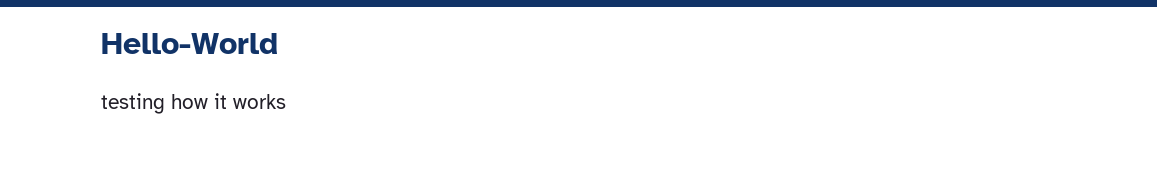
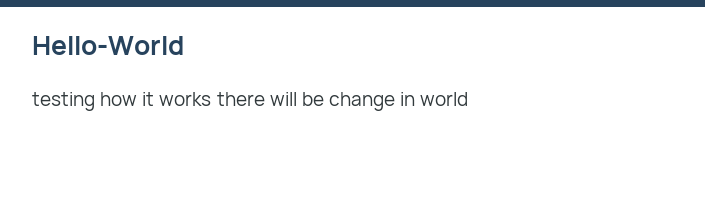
- testing how it works
+ testing how it works there will be change in world

